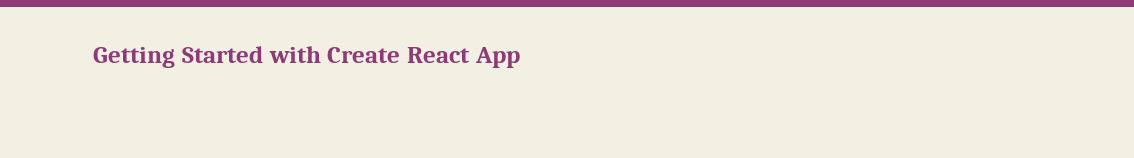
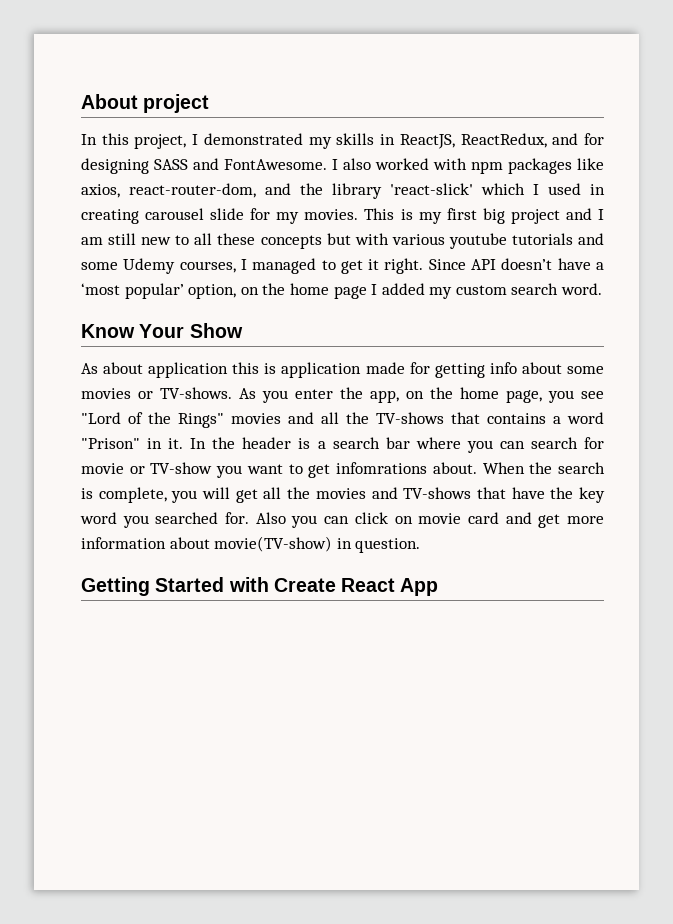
+ About project
+ In this project, I demonstrated my skills in ReactJS, ReactRedux, and for designing SASS and FontAwesome. I also worked with npm packages like axios, react-router-dom, and the library 'react-slick' which I used in creating carousel slide for my movies. This is my first big project and I am still new to all these concepts but with various youtube tutorials and some Udemy courses, I managed to get it right. Since API doesn’t have a ‘most popular’ option, on the home page I added my custom search word.
+ Know Your Show
+ As about application this is application made for getting info about some movies or TV-shows. As you enter the app, on the home page, you see "Lord of the Rings" movies and all the TV-shows that contains a word "Prison" in it. In the header is a search bar where you can search for movie or TV-show you want to get infomrations about. When the search is complete, you will get all the movies and TV-shows that have the key word you searched for. Also you can click on movie card and get more information about movie(TV-show) in question.

